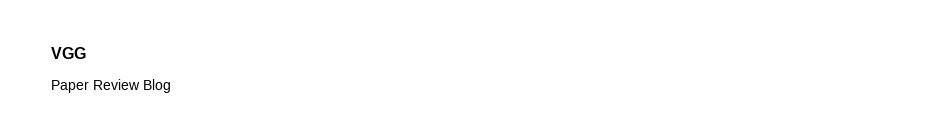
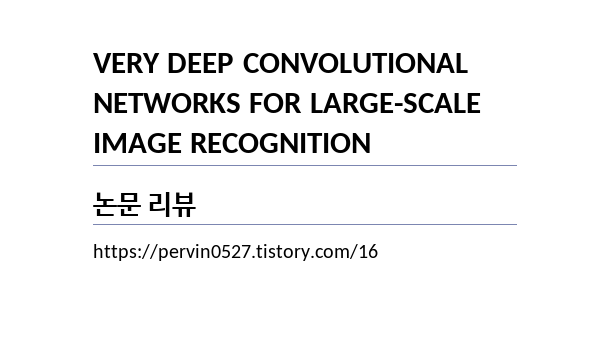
- VGG
- Paper Review Blog
+ VERY DEEP CONVOLUTIONAL NETWORKS FOR LARGE-SCALE IMAGE RECOGNITION
+ 논문 리뷰
+ https://pervin0527.tistory.com/16

